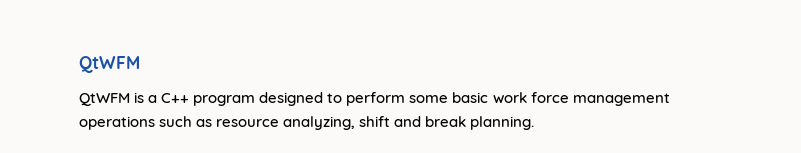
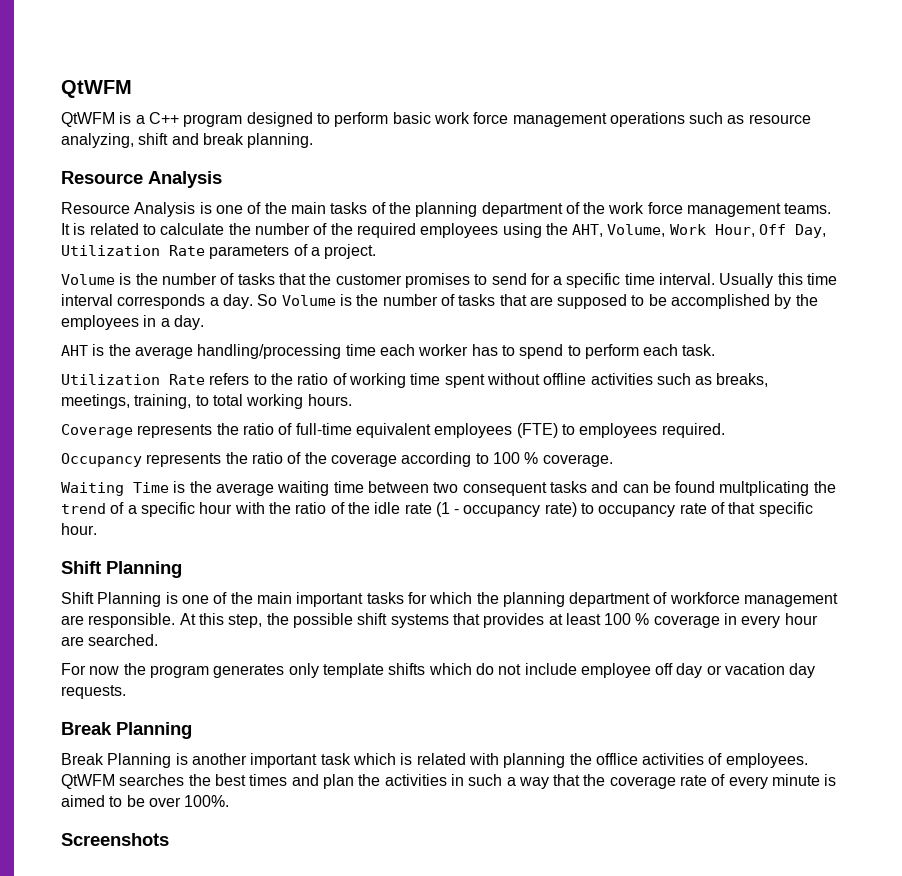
- QtWFM is a C++ program designed to perform some basic work force management operations such as resource analyzing, shift and break planning.
+ QtWFM is a C++ program designed to perform basic work force management operations such as resource analyzing, shift and break planning.
+ Resource Analysis
+ Resource Analysis is one of the main tasks of the planning department of the work force management teams. It is related to calculate the number of the required employees using the AHT, Volume, Work Hour, Off Day, Utilization Rate parameters of a project.
+ Volume is the number of tasks that the customer promises to send for a specific time interval. Usually this time interval corresponds a day. So Volume is the number of tasks that are supposed to be accomplished by the employees in a day.
+ AHT is the average handling/processing time each worker has to spend to perform each task.
+ Utilization Rate refers to the ratio of working time spent without offline activities such as breaks, meetings, training, to total working hours.
+ Coverage represents the ratio of full-time equivalent employees (FTE) to employees required.
+ Occupancy represents the ratio of the coverage according to 100 % coverage.
+ Waiting Time is the average waiting time between two consequent tasks and can be found multplicating the trend of a specific hour with the ratio of the idle rate (1 - occupancy rate) to occupancy rate of that specific hour.
+ Shift Planning
+ Shift Planning is one of the main important tasks for which the planning department of workforce management are responsible. At this step, the possible shift systems that provides at least 100 % coverage in every hour are searched.
+ For now the program generates only template shifts which do not include employee off day or vacation day requests.
+ Break Planning
+ Break Planning is another important task which is related with planning the offlice activities of employees. QtWFM searches the best times and plan the activities in such a way that the coverage rate of every minute is aimed to be over 100%.
+ Screenshots

